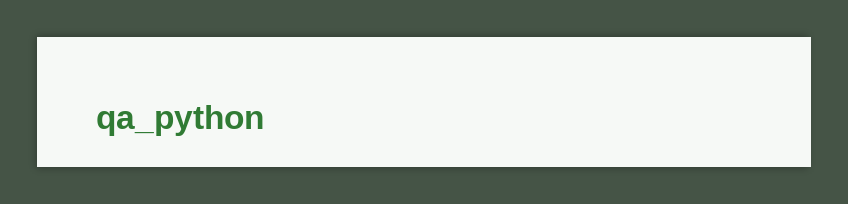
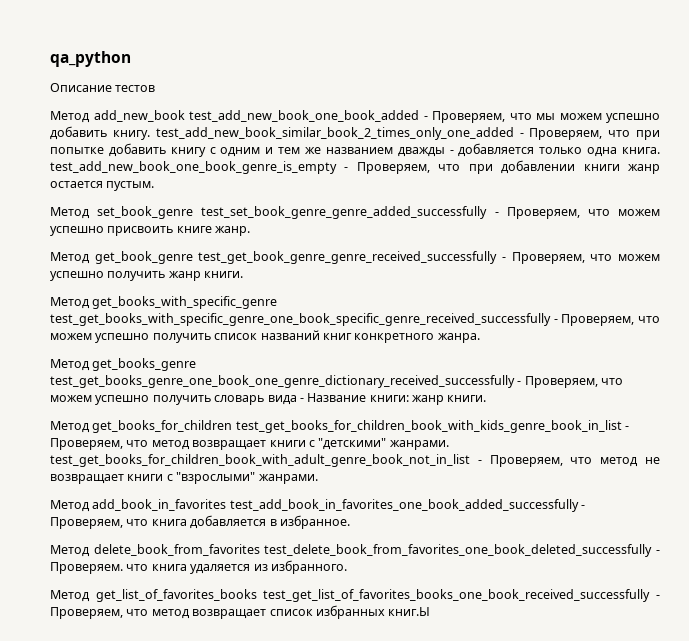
+ Описание тестов
+ Метод add_new_book test_add_new_book_one_book_added - Проверяем, что мы можем успешно добавить книгу. test_add_new_book_similar_book_2_times_only_one_added - Проверяем, что при попытке добавить книгу с одним и тем же названием дважды - добавляется только одна книга. test_add_new_book_one_book_genre_is_empty - Проверяем, что при добавлении книги жанр остается пустым.
+ Метод set_book_genre test_set_book_genre_genre_added_successfully - Проверяем, что можем успешно присвоить книге жанр.
+ Метод get_book_genre test_get_book_genre_genre_received_successfully - Проверяем, что можем успешно получить жанр книги.
+ Метод get_books_with_specific_genre test_get_books_with_specific_genre_one_book_specific_genre_received_successfully - Проверяем, что можем успешно получить список названий книг конкретного жанра.
+ Метод get_books_genre test_get_books_genre_one_book_one_genre_dictionary_received_successfully - Проверяем, что можем успешно получить словарь вида - Название книги: жанр книги.
+ Метод get_books_for_children test_get_books_for_children_book_with_kids_genre_book_in_list - Проверяем, что метод возвращает книги с "детскими" жанрами. test_get_books_for_children_book_with_adult_genre_book_not_in_list - Проверяем, что метод не возвращает книги с "взрослыми" жанрами.
+ Метод add_book_in_favorites test_add_book_in_favorites_one_book_added_successfully - Проверяем, что книга добавляется в избранное.
+ Метод delete_book_from_favorites test_delete_book_from_favorites_one_book_deleted_successfully - Проверяем. что книга удаляется из избранного.
+ Метод get_list_of_favorites_books test_get_list_of_favorites_books_one_book_received_successfully - Проверяем, что метод возвращает список избранных книг.Ы

